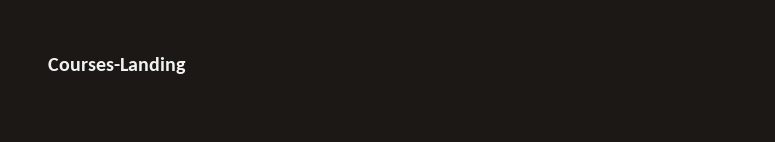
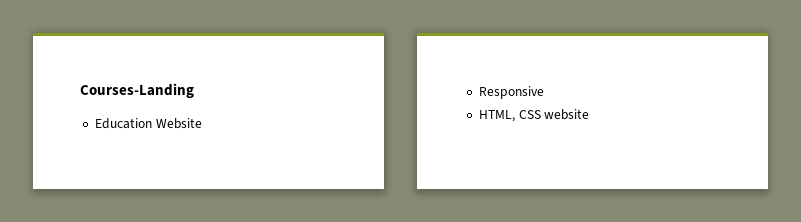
+ Education Website
+ Responsive
+ HTML, CSS website

